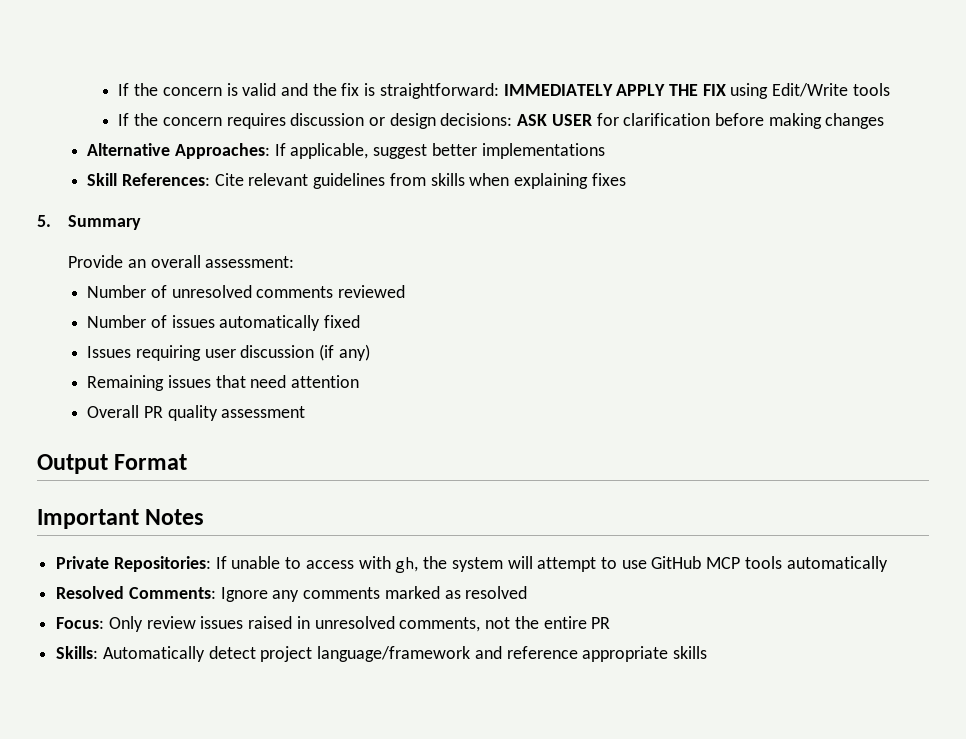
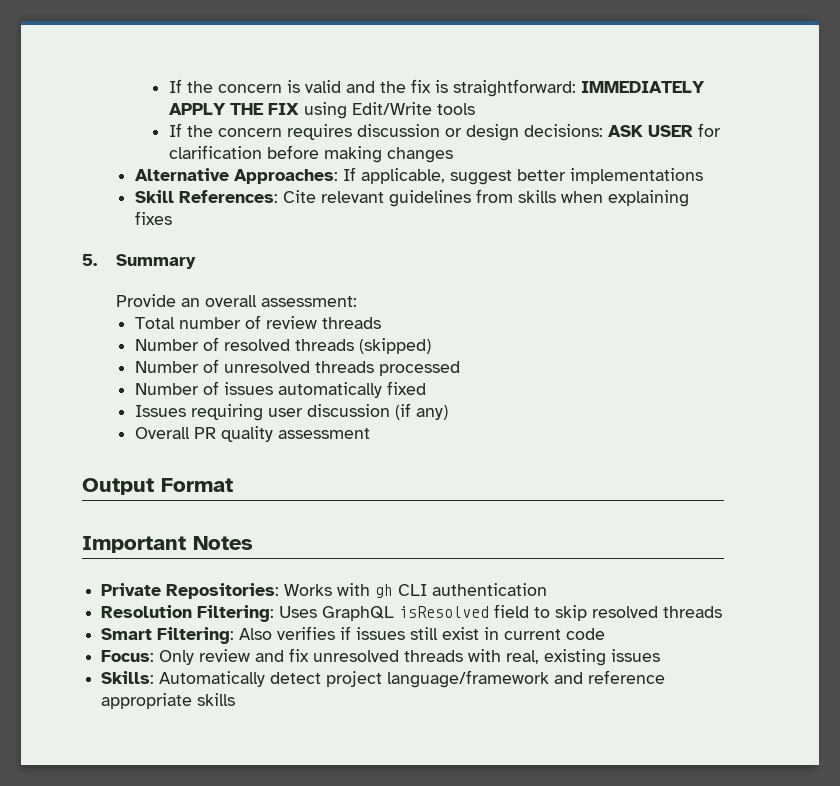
+ Total number of review threads
+ Number of resolved threads (skipped)
- Number of unresolved comments reviewed
+ Number of unresolved threads processed
- Remaining issues that need attention
- Private Repositories: If unable to access with gh, the system will attempt to use GitHub MCP tools automatically
- Resolved Comments: Ignore any comments marked as resolved
- Focus: Only review issues raised in unresolved comments, not the entire PR
+ Private Repositories: Works with gh CLI authentication
+ Resolution Filtering: Uses GraphQL isResolved field to skip resolved threads
+ Smart Filtering: Also verifies if issues still exist in current code
+ Focus: Only review and fix unresolved threads with real, existing issues

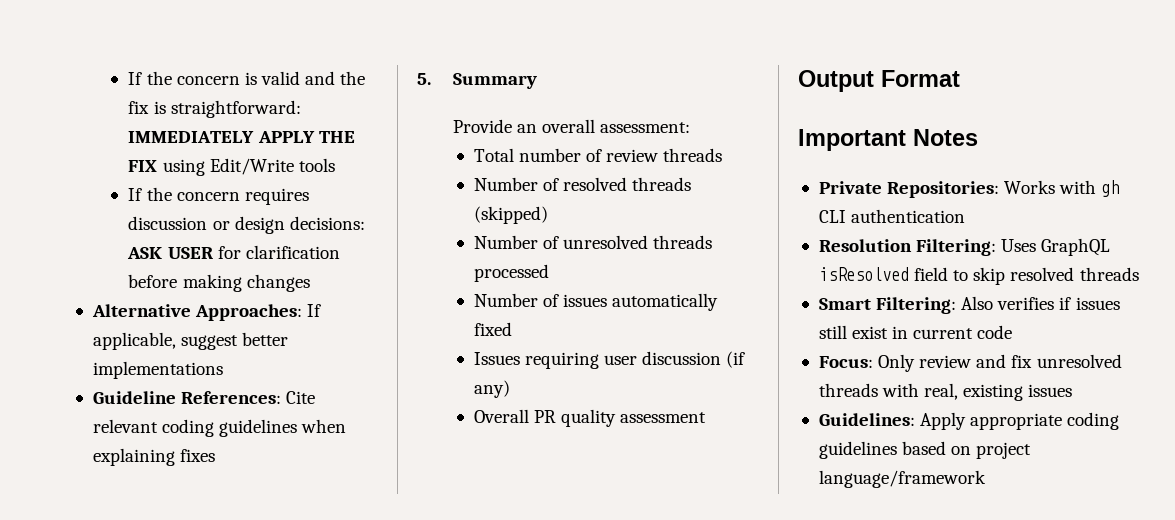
- Skill References: Cite relevant guidelines from skills when explaining fixes
+ Guideline References: Cite relevant coding guidelines when explaining fixes
- Skills: Automatically detect project language/framework and reference appropriate skills
+ Guidelines: Apply appropriate coding guidelines based on project language/framework

